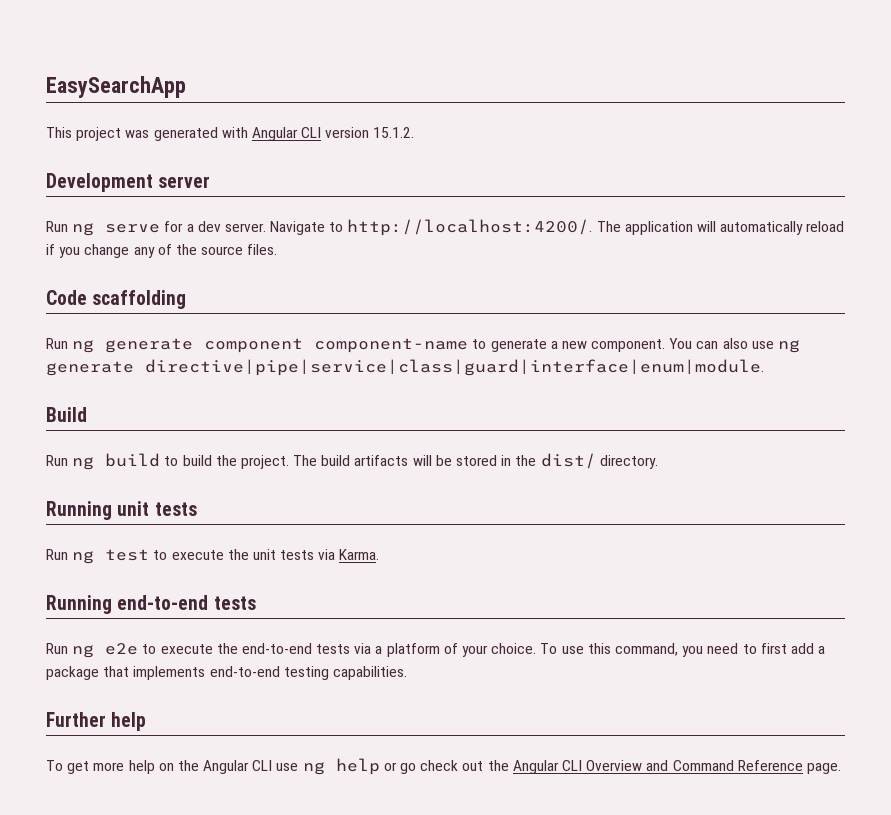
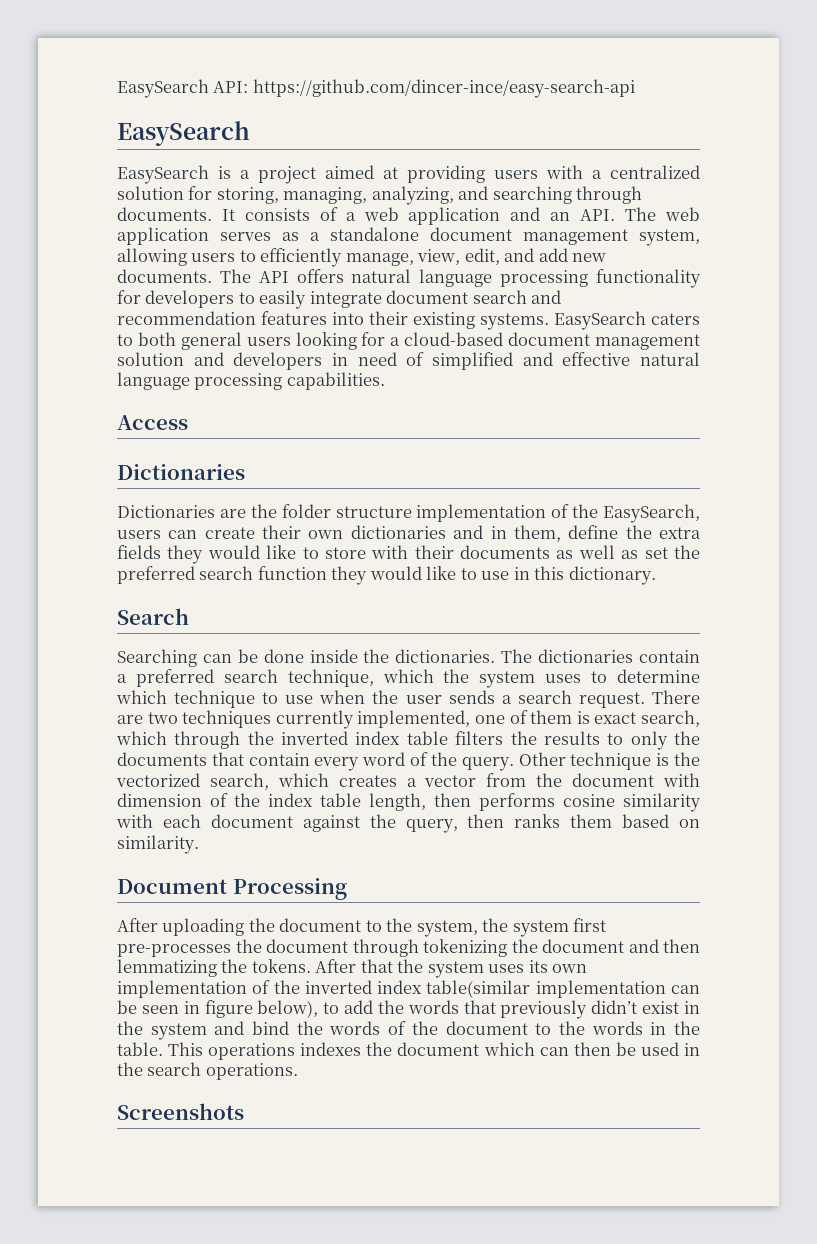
- EasySearchApp
- This project was generated with Angular CLI version 15.1.2.
- Development server
- Run ng serve for a dev server. Navigate to http://localhost:4200/. The application will automatically reload if you change any of the source files.
- Code scaffolding
- Run ng generate component component-name to generate a new component. You can also use ng generate directive|pipe|service|class|guard|interface|enum|module.
- Build
- Run ng build to build the project. The build artifacts will be stored in the dist/ directory.
- Running unit tests
- Run ng test to execute the unit tests via Karma.
- Running end-to-end tests
- Run ng e2e to execute the end-to-end tests via a platform of your choice. To use this command, you need to first add a package that implements end-to-end testing capabilities.
- Further help
- To get more help on the Angular CLI use ng help or go check out the Angular CLI Overview and Command Reference page.
+ EasySearch API: https://github.com/dincer-ince/easy-search-api
+ EasySearch
+ EasySearch is a project aimed at providing users with a centralized solution for storing, managing, analyzing, and searching through documents. It consists of a web application and an API. The web application serves as a standalone document management system, allowing users to efficiently manage, view, edit, and add new documents. The API offers natural language processing functionality for developers to easily integrate document search and recommendation features into their existing systems. EasySearch caters to both general users looking for a cloud-based document management solution and developers in need of simplified and effective natural language processing capabilities.
+ Access
+ Dictionaries
+ Dictionaries are the folder structure implementation of the EasySearch, users can create their own dictionaries and in them, define the extra fields they would like to store with their documents as well as set the preferred search function they would like to use in this dictionary.
+ Search
+ Searching can be done inside the dictionaries. The dictionaries contain a preferred search technique, which the system uses to determine which technique to use when the user sends a search request. There are two techniques currently implemented, one of them is exact search, which through the inverted index table filters the results to only the documents that contain every word of the query. Other technique is the vectorized search, which creates a vector from the document with dimension of the index table length, then performs cosine similarity with each document against the query, then ranks them based on similarity.
+ Document Processing
+ After uploading the document to the system, the system first pre-processes the document through tokenizing the document and then lemmatizing the tokens. After that the system uses its own implementation of the inverted index table(similar implementation can be seen in figure below), to add the words that previously didn’t exist in the system and bind the words of the document to the words in the table. This operations indexes the document which can then be used in the search operations.
+ Screenshots

